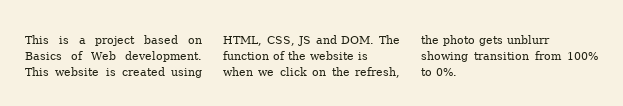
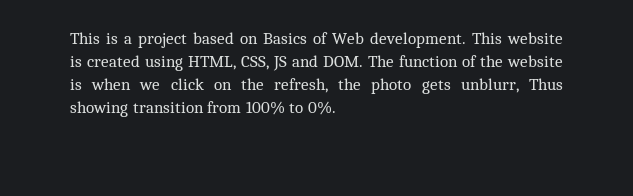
- This website is created using HTML, CSS, JS and DOM. The function of the website is when we click on the refresh, the photo gets unblurr showing transition from 100% to 0%.
+ This website is created using HTML, CSS, JS and DOM. The function of the website is when we click on the refresh, the photo gets unblurr, Thus showing transition from 100% to 0%.

